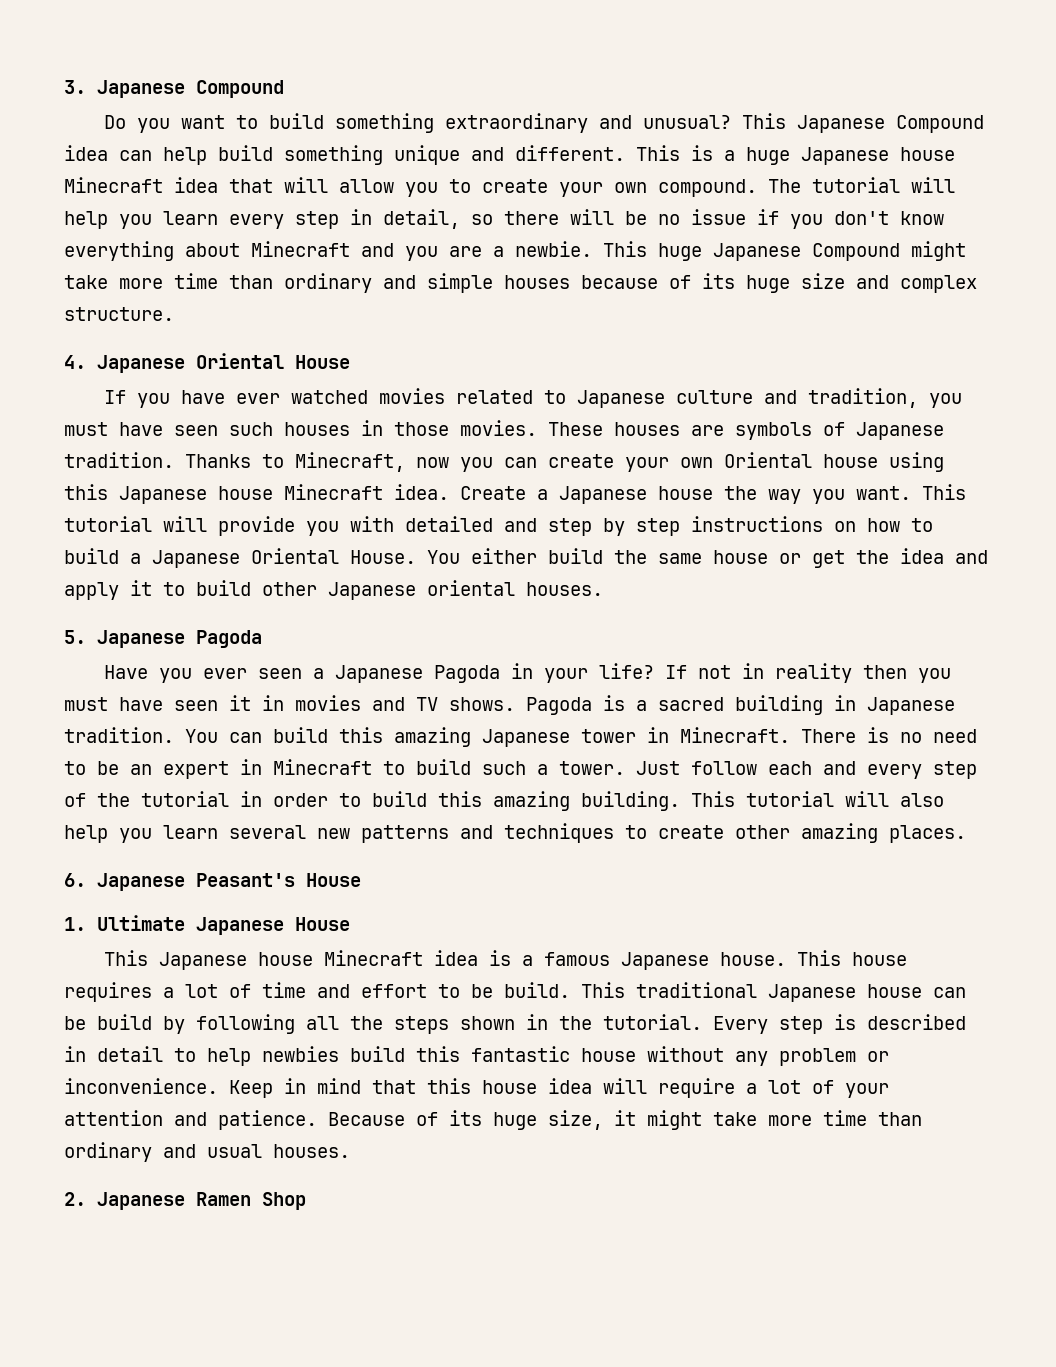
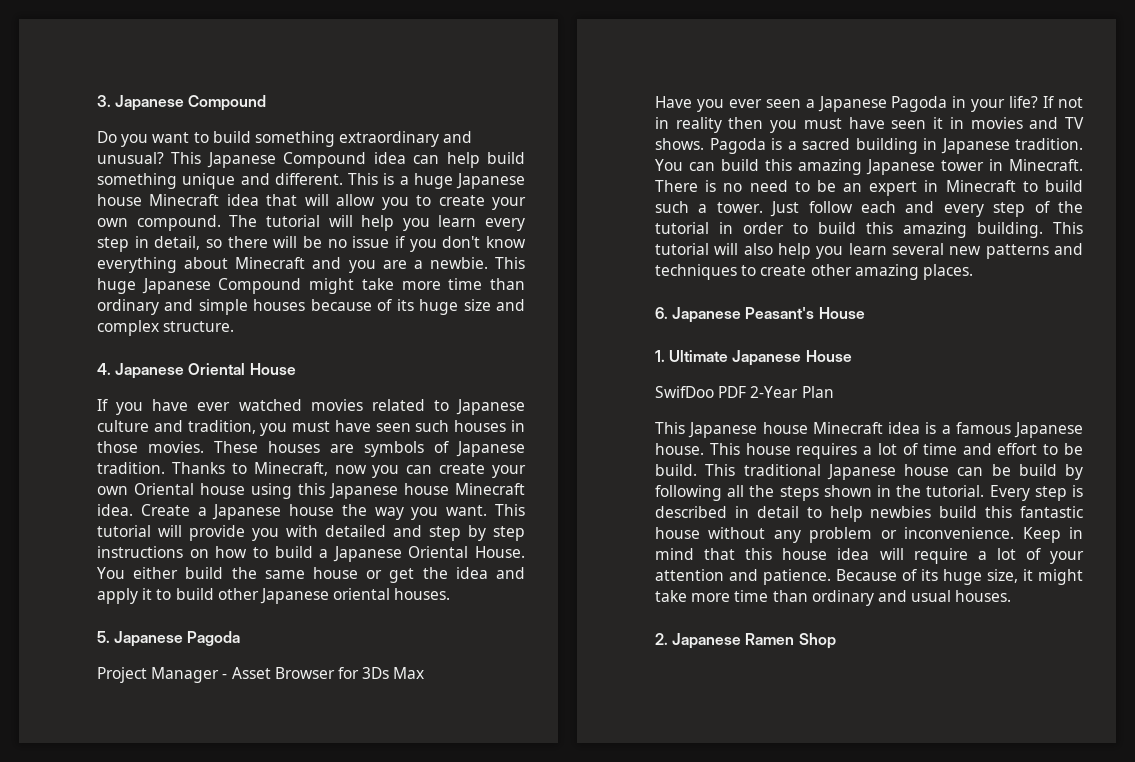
+ Project Manager - Asset Browser for 3Ds Max
+ SwifDoo PDF 2-Year Plan

